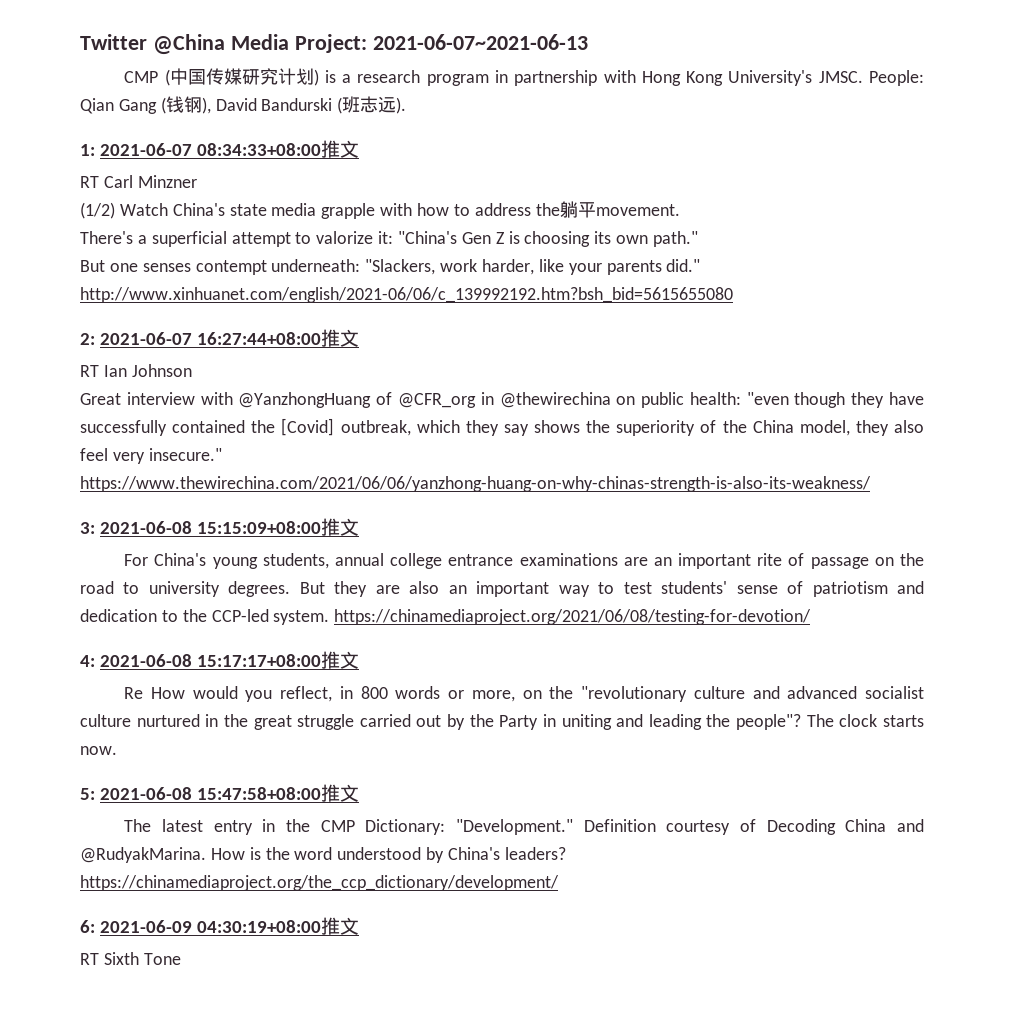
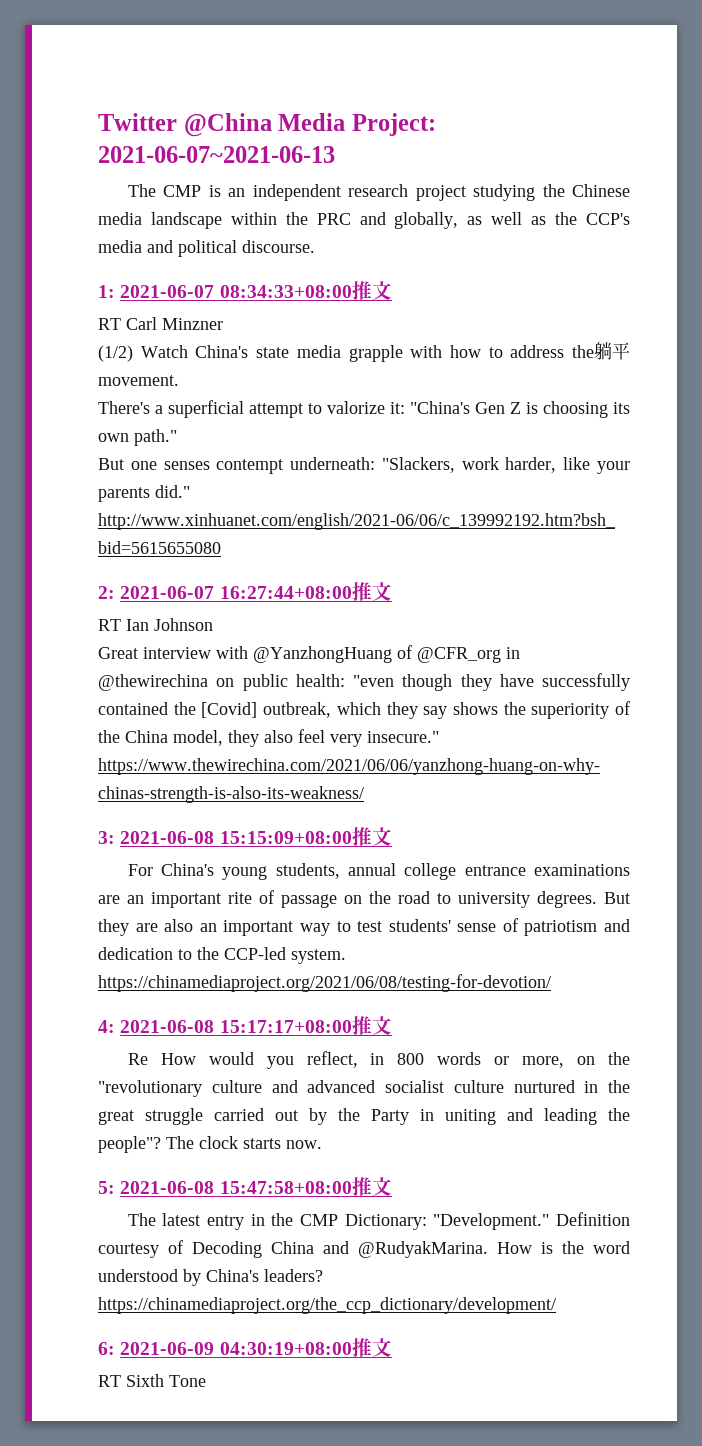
- CMP (中国传媒研究计划) is a research program in partnership with Hong Kong University's JMSC. People: Qian Gang (钱钢), David Bandurski (班志远).
+ The CMP is an independent research project studying the Chinese media landscape within the PRC and globally, as well as the CCP's media and political discourse.

